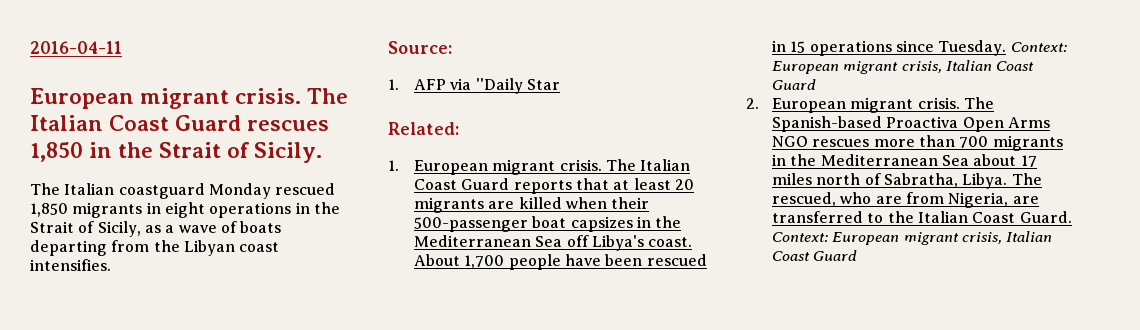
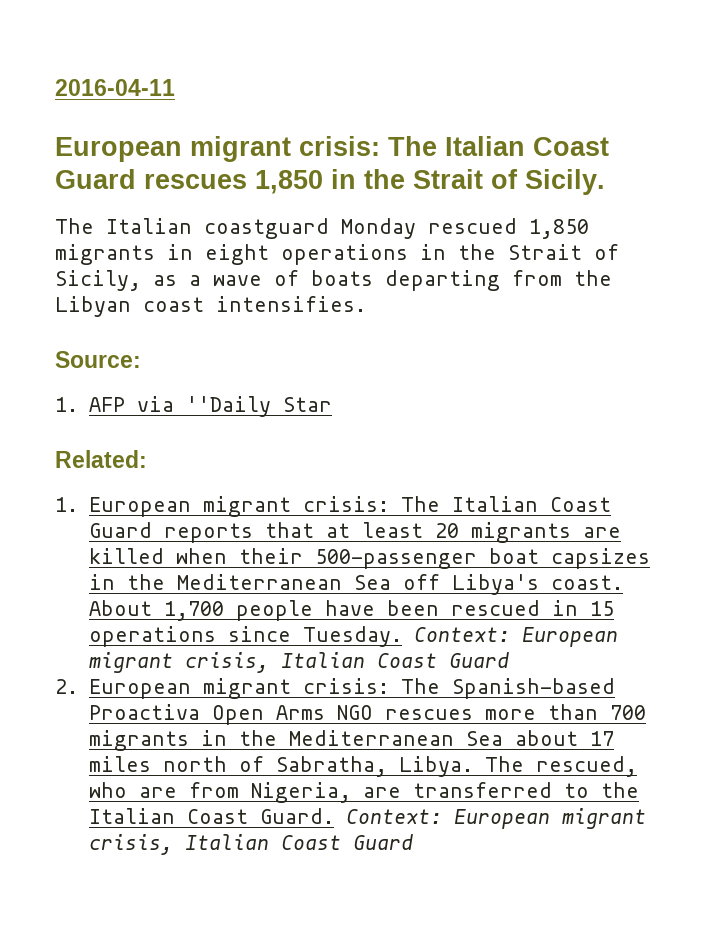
- European migrant crisis. The Italian Coast Guard rescues 1,850 in the Strait of Sicily.
+ European migrant crisis: The Italian Coast Guard rescues 1,850 in the Strait of Sicily.
- 1. European migrant crisis. The Italian Coast Guard reports that at least 20 migrants are killed when their 500-passenger boat capsizes in the Mediterranean Sea off Libya's coast.
+ 1. European migrant crisis: The Italian Coast Guard reports that at least 20 migrants are killed when their 500-passenger boat capsizes in the Mediterranean Sea off Libya's coast.
- 2. European migrant crisis. The Spanish-based Proactiva Open Arms NGO rescues more than 700 migrants in the Mediterranean Sea about 17 miles north of Sabratha, Libya.
+ 2. European migrant crisis: The Spanish-based Proactiva Open Arms NGO rescues more than 700 migrants in the Mediterranean Sea about 17 miles north of Sabratha, Libya.

